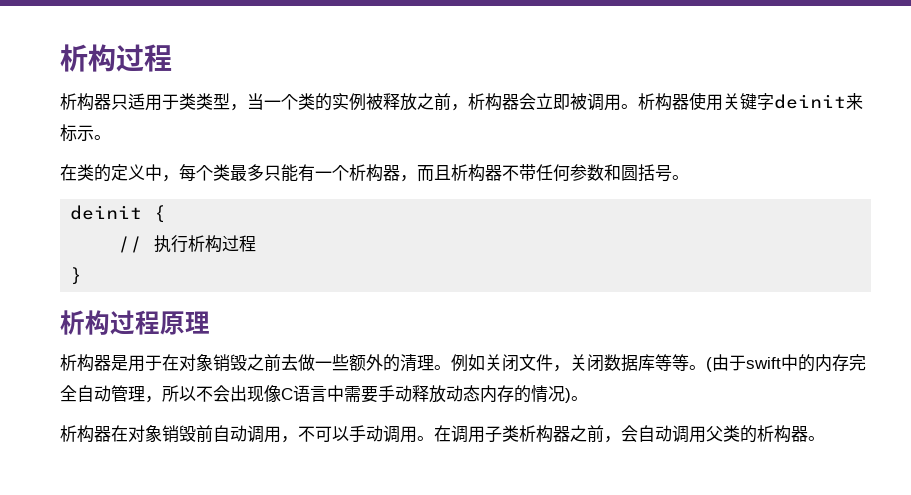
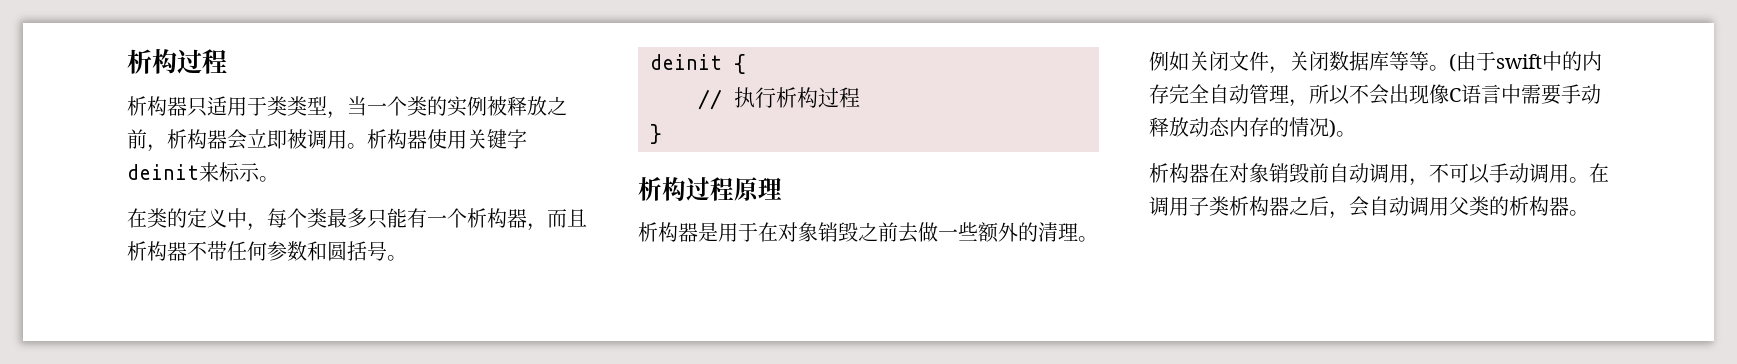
- 在调用子类析构器之前，会自动调用父类的析构器。
+ 在调用子类析构器之后，会自动调用父类的析构器。

